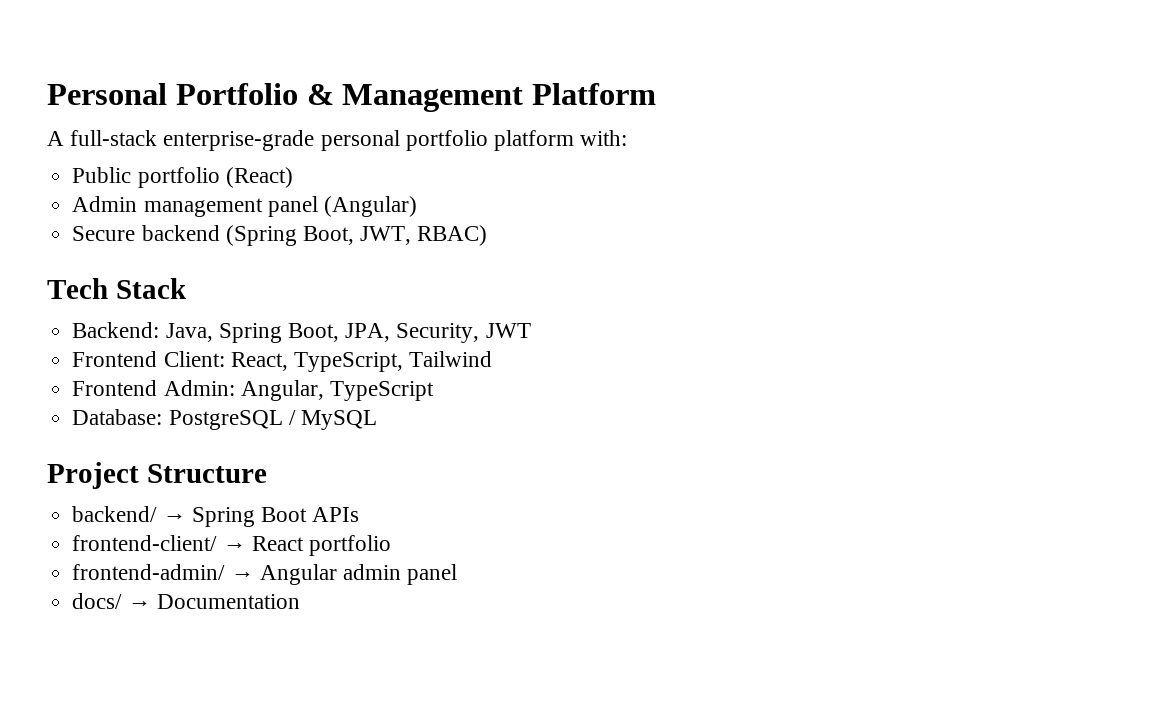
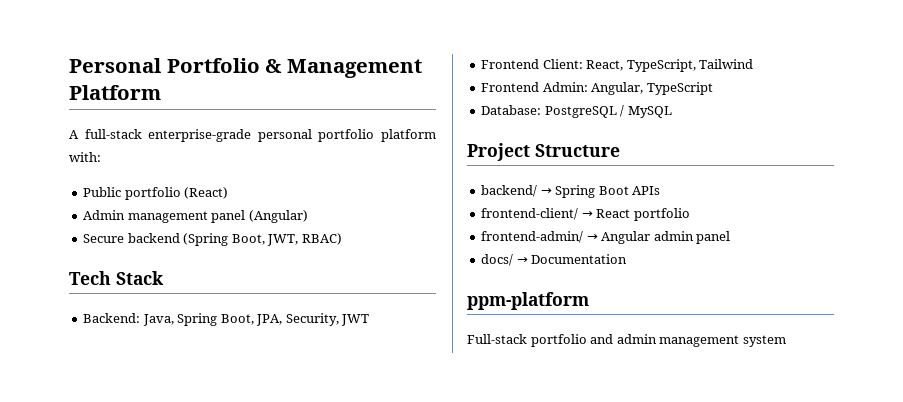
+ ppm-platform
+ Full-stack portfolio and admin management system

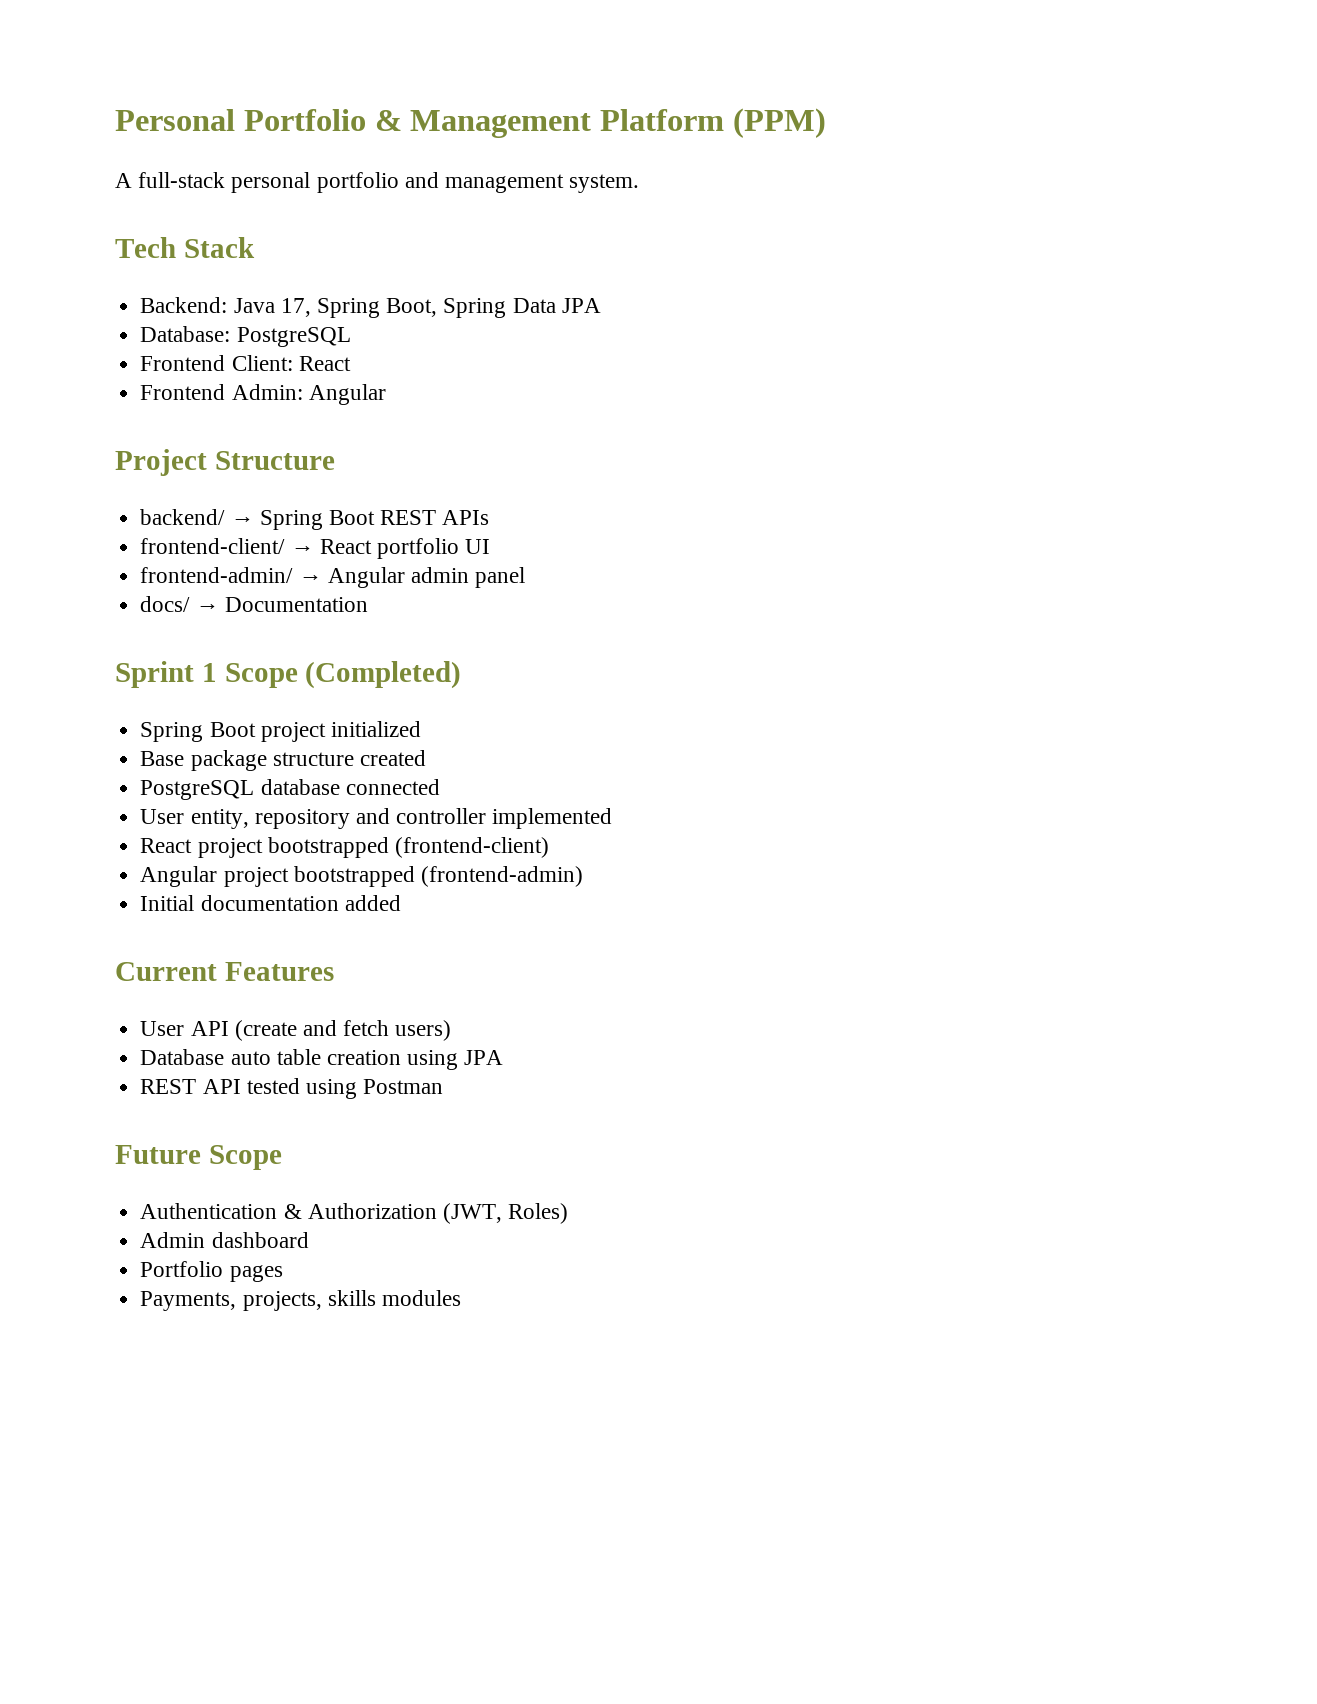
- Personal Portfolio & Management Platform
+ Personal Portfolio & Management Platform (PPM)
- A full-stack enterprise-grade personal portfolio platform with:
- Public portfolio (React)
- Admin management panel (Angular)
- Secure backend (Spring Boot, JWT, RBAC)
+ A full-stack personal portfolio and management system.
  Tech Stack
- Backend: Java, Spring Boot, JPA, Security, JWT
+ Backend: Java 17, Spring Boot, Spring Data JPA
+ Database: PostgreSQL
- Frontend Client: React, TypeScript, Tailwind
+ Frontend Client: React
- Frontend Admin: Angular, TypeScript
- Database: PostgreSQL / MySQL
+ Frontend Admin: Angular
- backend/ → Spring Boot APIs
+ backend/ → Spring Boot REST APIs
- frontend-client/ → React portfolio
+ frontend-client/ → React portfolio UI
- ppm-platform
- Full-stack portfolio and admin management system
+ Sprint 1 Scope (Completed)
+ Spring Boot project initialized
+ Base package structure created
+ PostgreSQL database connected
+ User entity, repository and controller implemented
+ React project bootstrapped (frontend-client)
+ Angular project bootstrapped (frontend-admin)
+ Initial documentation added
+ Current Features
+ User API (create and fetch users)
+ Database auto table creation using JPA
+ REST API tested using Postman
+ Future Scope
+ Authentication & Authorization (JWT, Roles)
+ Admin dashboard
+ Portfolio pages
+ Payments, projects, skills modules

